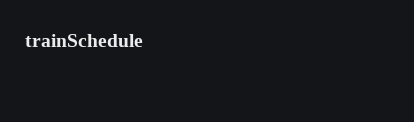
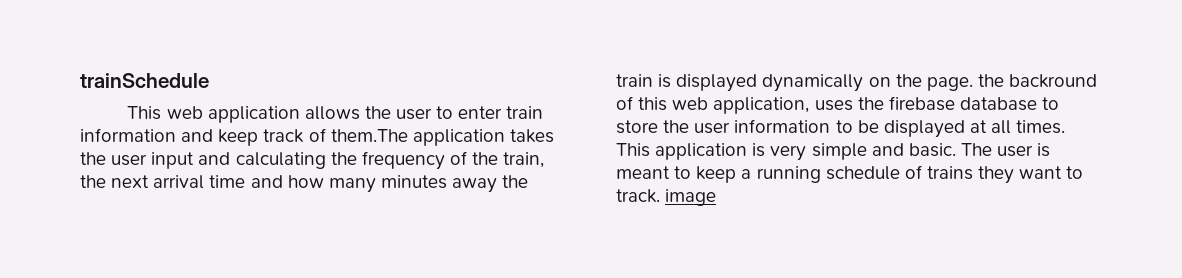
+ This web application allows the user to enter train information and keep track of them.The application takes the user input and calculating the frequency of the train, the next arrival time and how many minutes away the train is displayed dynamically on the page. the backround of this web application, uses the firebase database to store the user information to be displayed at all times. This application is very simple and basic. The user is meant to keep a running schedule of trains they want to track. image

